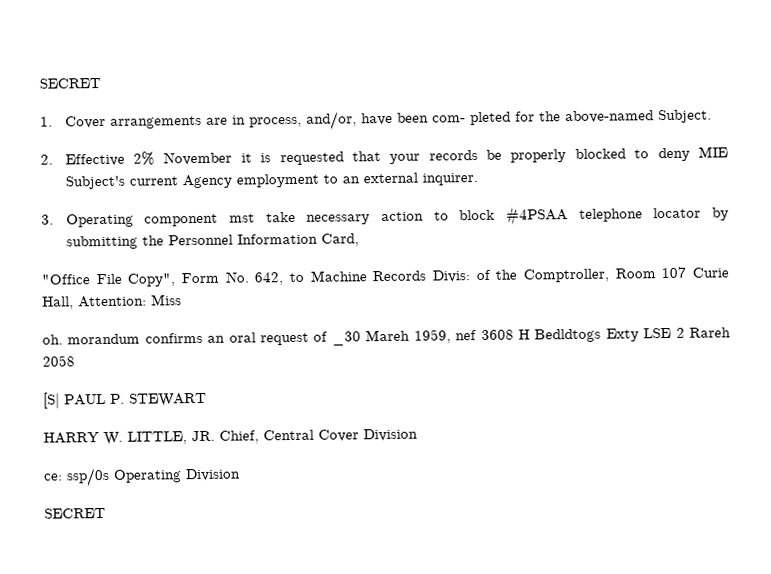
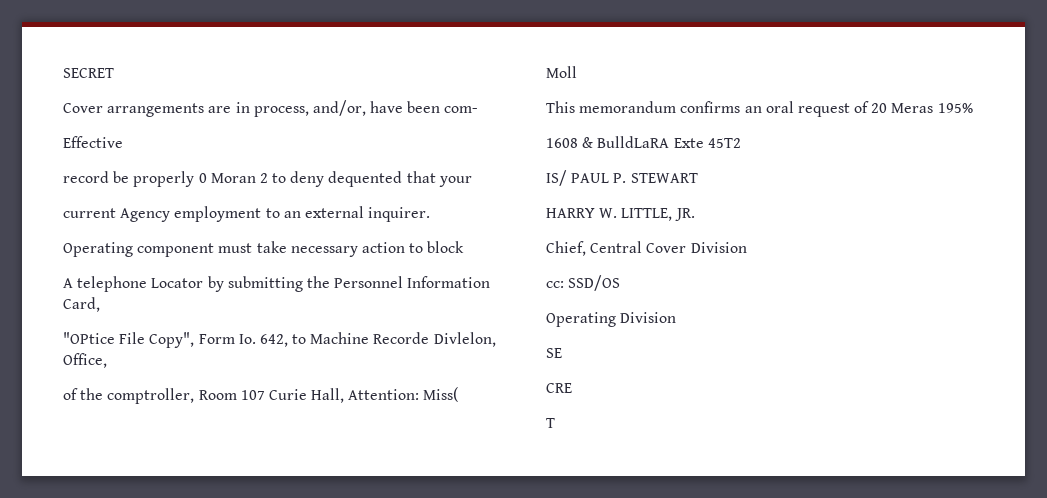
- 1. Cover arrangements are in process, and/or, have been com- pleted for the above-named Subject.
- 2. Effective 2% November it is requested that your records be properly blocked to deny MIE Subject's current Agency employment to an external inquirer.
+ Cover arrangements are in process, and/or, have been com-
+ Effective
+ record be properly 0 Moran 2 to deny dequented that your
+ current Agency employment to an external inquirer.
- 3. Operating component mst take necessary action to block #4PSAA telephone locator by submitting the Personnel Information Card,
+ Operating component must take necessary action to block
+ A telephone Locator by submitting the Personnel Information Card,
- "Office File Copy", Form No. 642, to Machine Records Divis: of the Comptroller, Room 107 Curie Hall, Attention: Miss
- oh. morandum confirms an oral request of _30 Mareh 1959, nef 3608 H Bedldtogs Exty LSE 2 Rareh 2058
- [S| PAUL P. STEWART
+ "OPtice File Copy", Form Io. 642, to Machine Recorde Divlelon, Office,
+ of the comptroller, Room 107 Curie Hall, Attention: Miss(
+ Moll
+ This memorandum confirms an oral request of 20 Meras 195%
+ 1608 & BulldLaRA Exte 45T2
+ IS/ PAUL P. STEWART
- HARRY W. LITTLE, JR. Chief, Central Cover Division
+ HARRY W. LITTLE, JR.
+ Chief, Central Cover Division
- ce: ssp/0s Operating Division
- SECRET
+ cc: SSD/OS
+ Operating Division
+ SE
+ CRE
+ T

